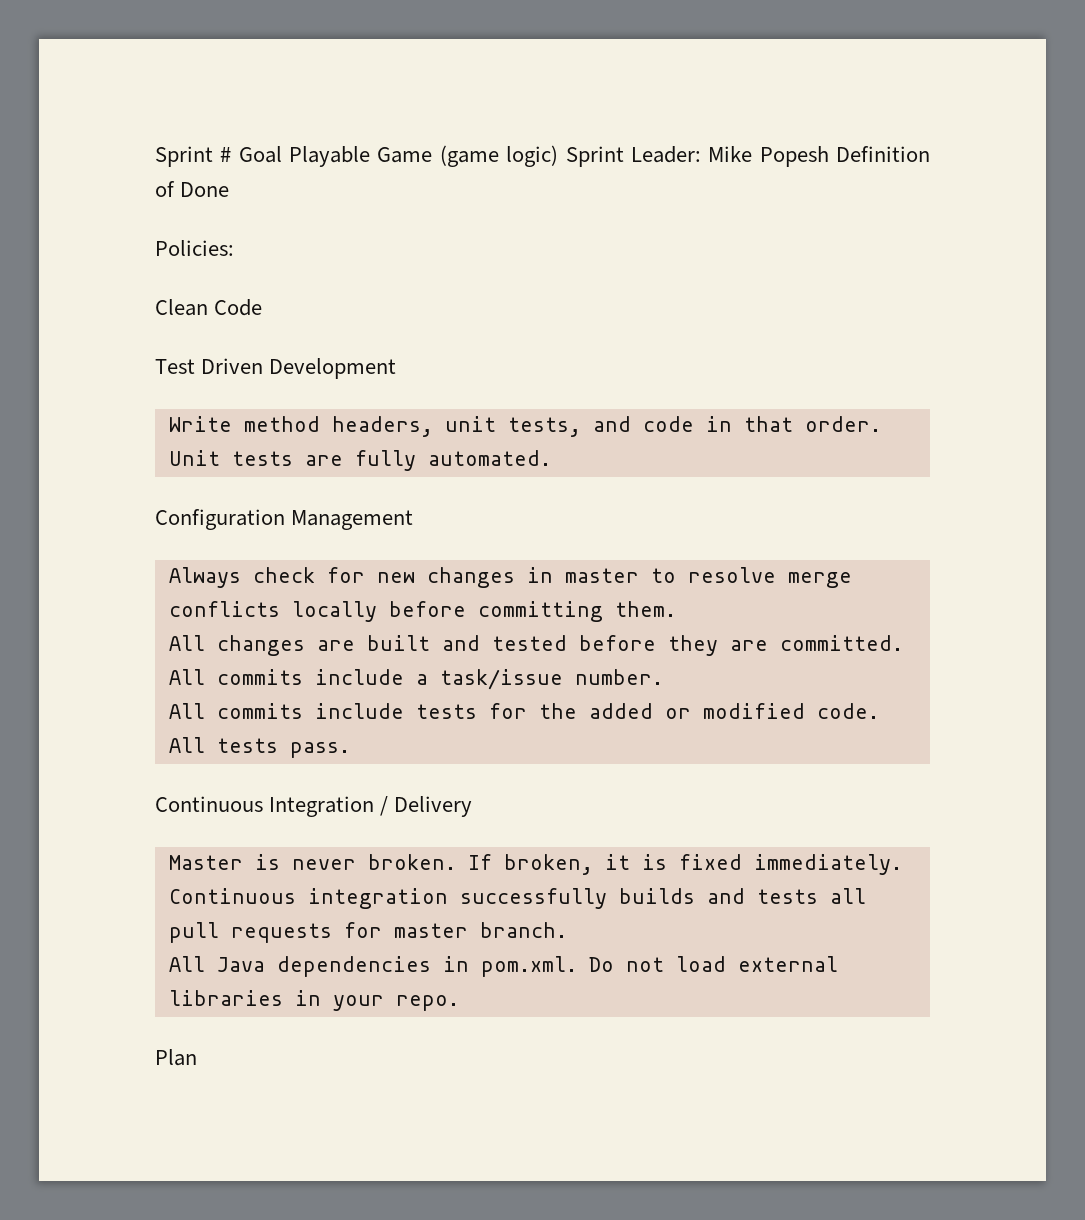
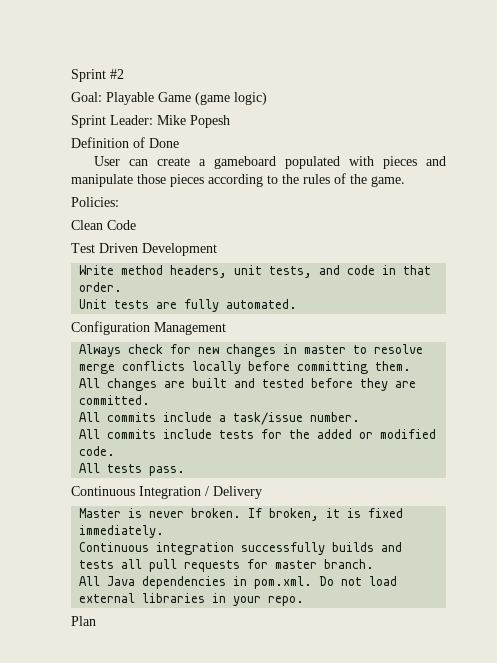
- Sprint # Goal Playable Game (game logic) Sprint Leader: Mike Popesh Definition of Done
+ Sprint #2
+ Goal: Playable Game (game logic)
+ Sprint Leader: Mike Popesh
+ Definition of Done
+ User can create a gameboard populated with pieces and manipulate those pieces according to the rules of the game.

